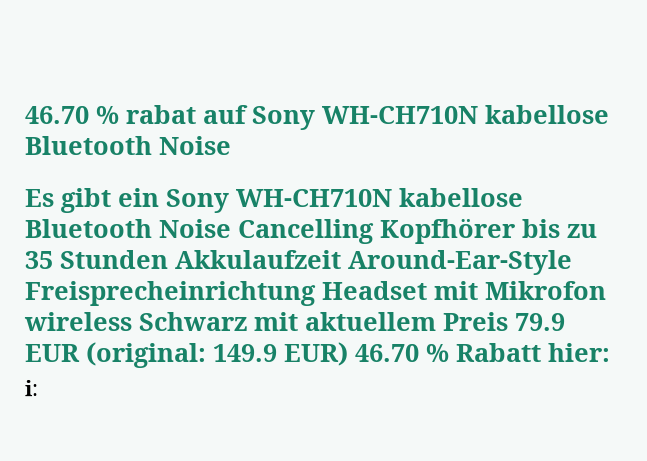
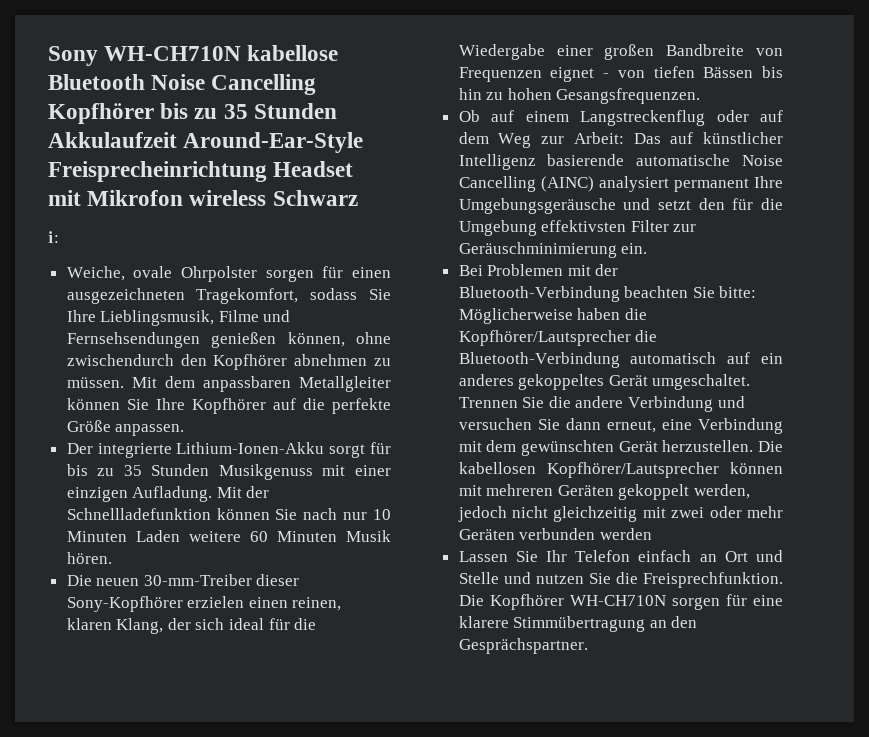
- 46.70 % rabat auf Sony WH-CH710N kabellose Bluetooth Noise
- Es gibt ein Sony WH-CH710N kabellose Bluetooth Noise Cancelling Kopfhörer bis zu 35 Stunden Akkulaufzeit Around-Ear-Style Freisprecheinrichtung Headset mit Mikrofon wireless Schwarz mit aktuellem Preis 79.9 EUR (original: 149.9 EUR) 46.70 % Rabatt hier:
+ Sony WH-CH710N kabellose Bluetooth Noise Cancelling Kopfhörer bis zu 35 Stunden Akkulaufzeit Around-Ear-Style Freisprecheinrichtung Headset mit Mikrofon wireless Schwarz
  ℹ:
+ Weiche, ovale Ohrpolster sorgen für einen ausgezeichneten Tragekomfort, sodass Sie Ihre Lieblingsmusik, Filme und Fernsehsendungen genießen können, ohne zwischendurch den Kopfhörer abnehmen zu müssen. Mit dem anpassbaren Metallgleiter können Sie Ihre Kopfhörer auf die perfekte Größe anpassen.
+ Der integrierte Lithium-Ionen-Akku sorgt für bis zu 35 Stunden Musikgenuss mit einer einzigen Aufladung. Mit der Schnellladefunktion können Sie nach nur 10 Minuten Laden weitere 60 Minuten Musik hören.
+ Die neuen 30-mm-Treiber dieser Sony-Kopfhörer erzielen einen reinen, klaren Klang, der sich ideal für die Wiedergabe einer großen Bandbreite von Frequenzen eignet - von tiefen Bässen bis hin zu hohen Gesangsfrequenzen.
+ Ob auf einem Langstreckenflug oder auf dem Weg zur Arbeit: Das auf künstlicher Intelligenz basierende automatische Noise Cancelling (AINC) analysiert permanent Ihre Umgebungsgeräusche und setzt den für die Umgebung effektivsten Filter zur Geräuschminimierung ein.
+ Bei Problemen mit der Bluetooth-Verbindung beachten Sie bitte: Möglicherweise haben die Kopfhörer/Lautsprecher die Bluetooth-Verbindung automatisch auf ein anderes gekoppeltes Gerät umgeschaltet. Trennen Sie die andere Verbindung und versuchen Sie dann erneut, eine Verbindung mit dem gewünschten Gerät herzustellen. Die kabellosen Kopfhörer/Lautsprecher können mit mehreren Geräten gekoppelt werden, jedoch nicht gleichzeitig mit zwei oder mehr Geräten verbunden werden
+ Lassen Sie Ihr Telefon einfach an Ort und Stelle und nutzen Sie die Freisprechfunktion. Die Kopfhörer WH-CH710N sorgen für eine klarere Stimmübertragung an den Gesprächspartner.

